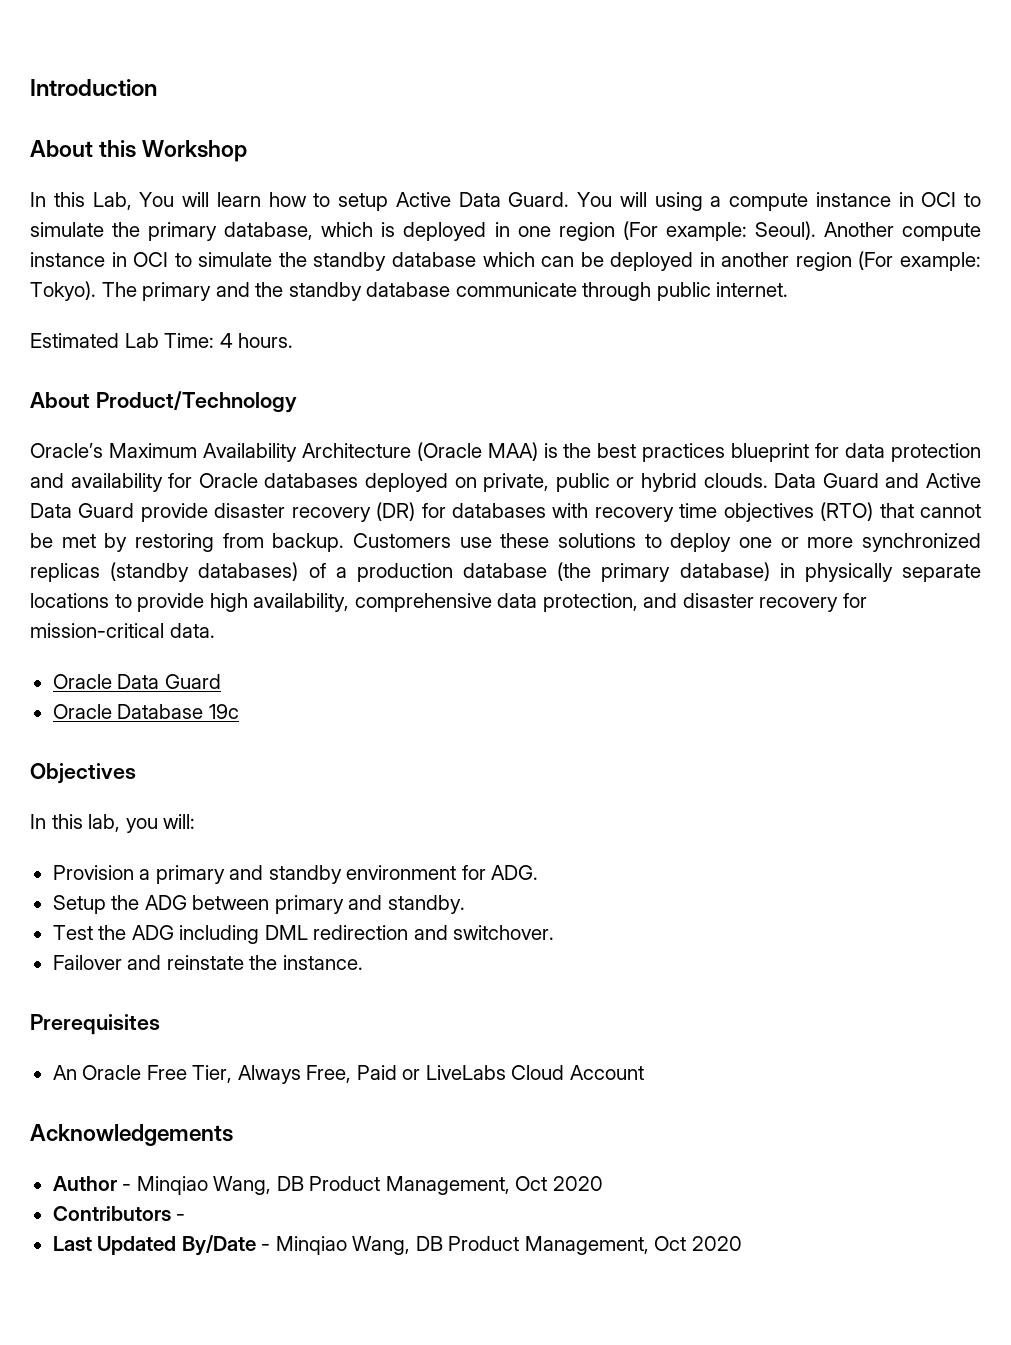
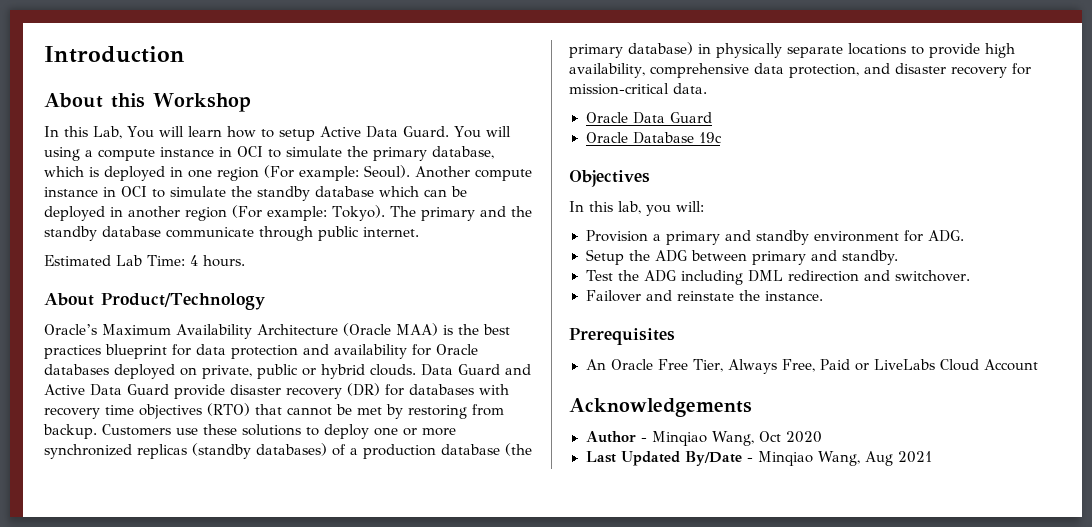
- Author - Minqiao Wang, DB Product Management, Oct 2020
- Contributors -
+ Author - Minqiao Wang, Oct 2020
- Last Updated By/Date - Minqiao Wang, DB Product Management, Oct 2020
+ Last Updated By/Date - Minqiao Wang, Aug 2021

